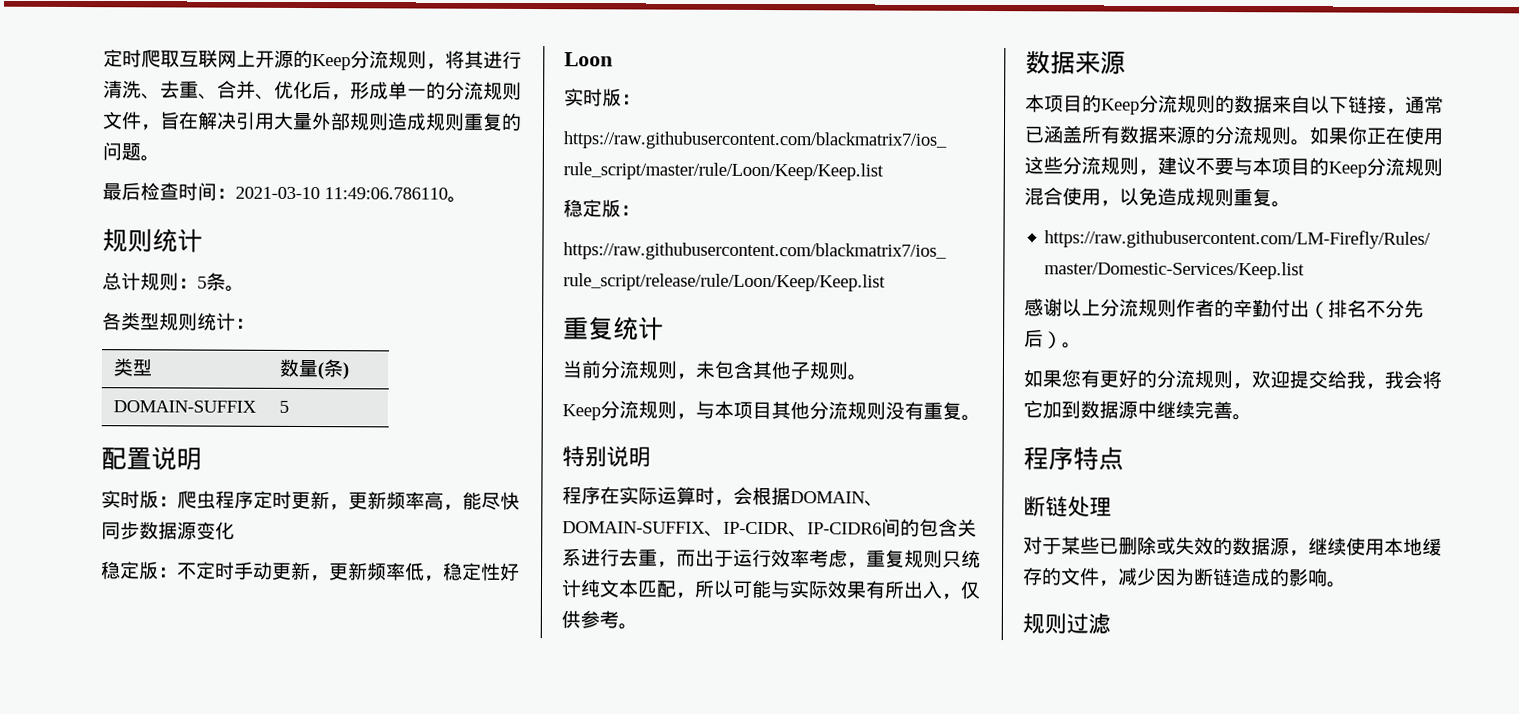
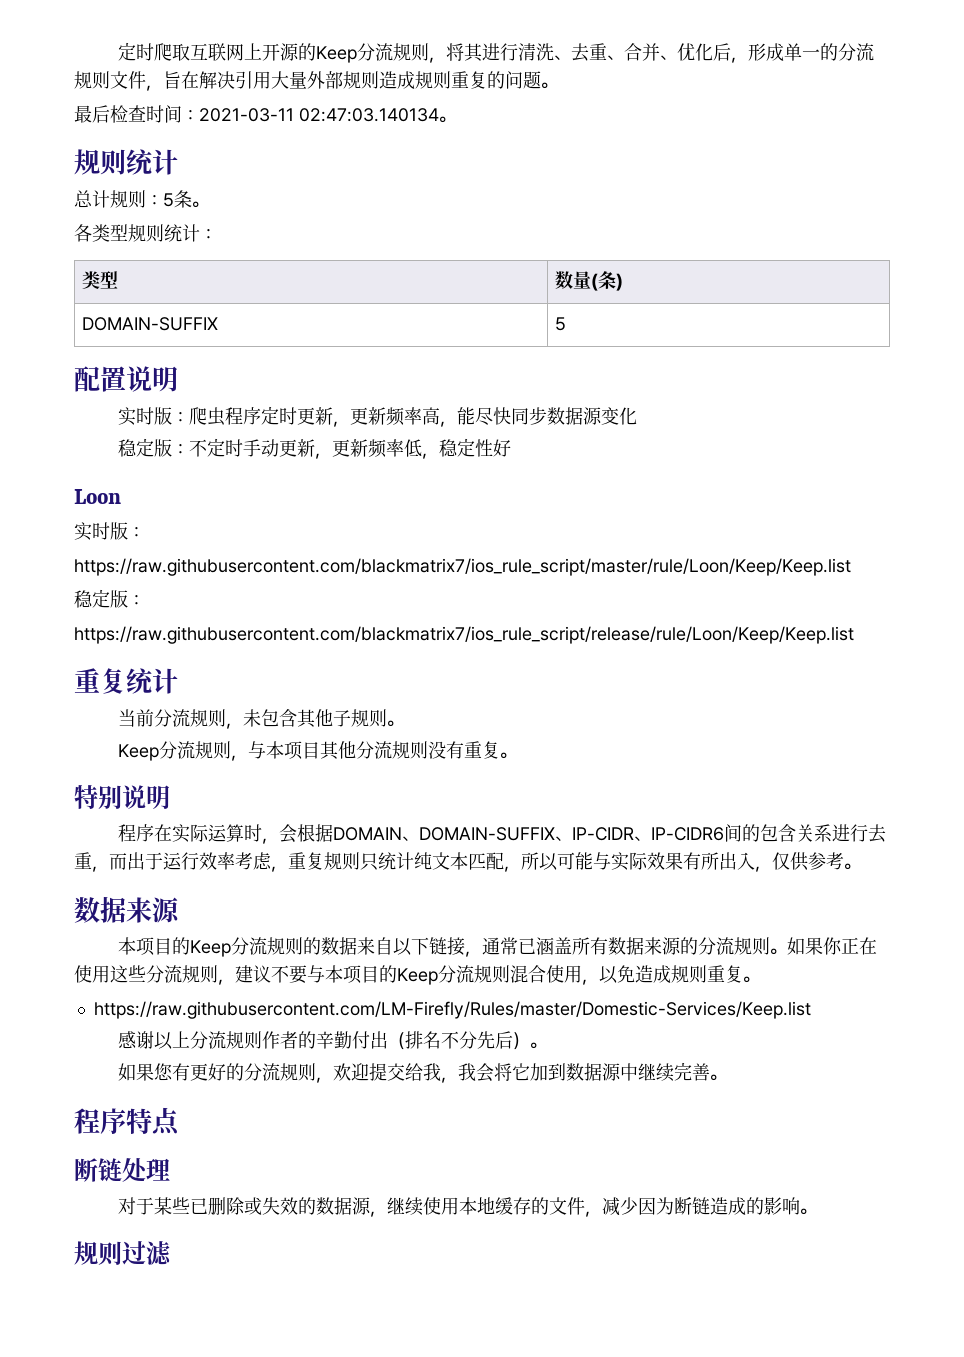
- 最后检查时间：2021-03-10 11:49:06.786110。
+ 最后检查时间：2021-03-11 02:47:03.140134。

